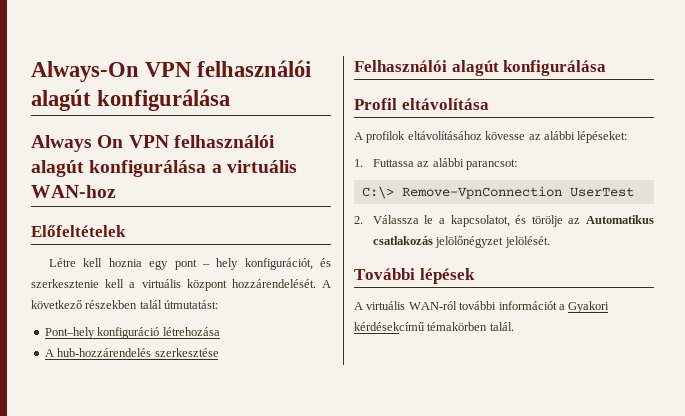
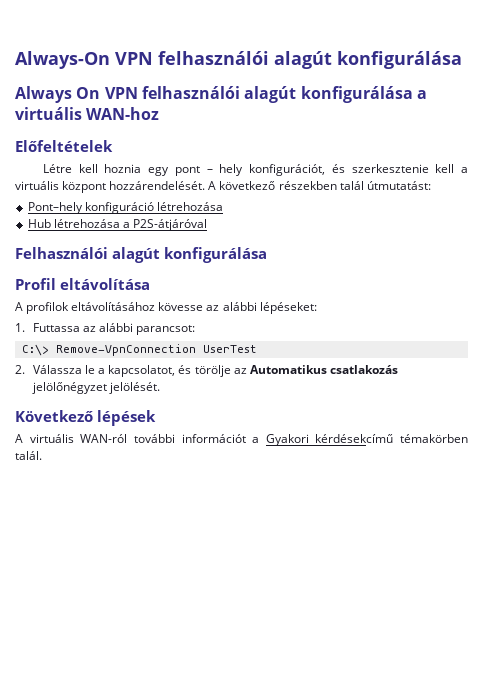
- A hub-hozzárendelés szerkesztése
+ Hub létrehozása a P2S-átjáróval
- További lépések
+ Következő lépések

